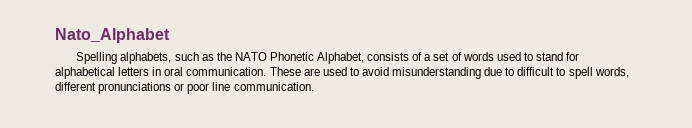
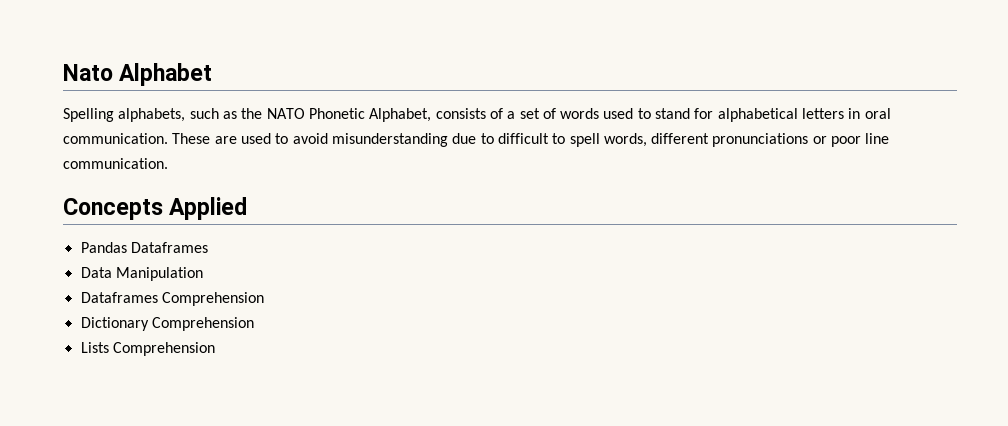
- Nato_Alphabet
+ Nato Alphabet
+ Concepts Applied
+ Pandas Dataframes
+ Data Manipulation
+ Dataframes Comprehension
+ Dictionary Comprehension
+ Lists Comprehension

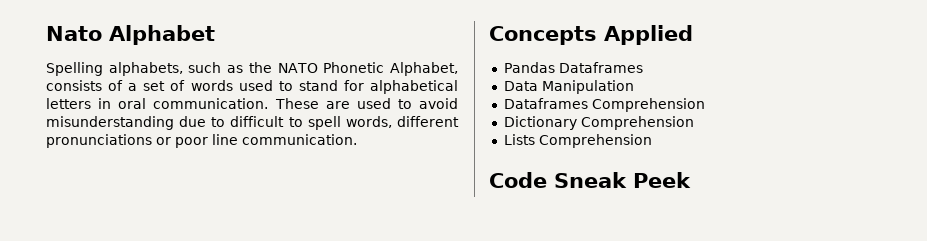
+ Code Sneak Peek

